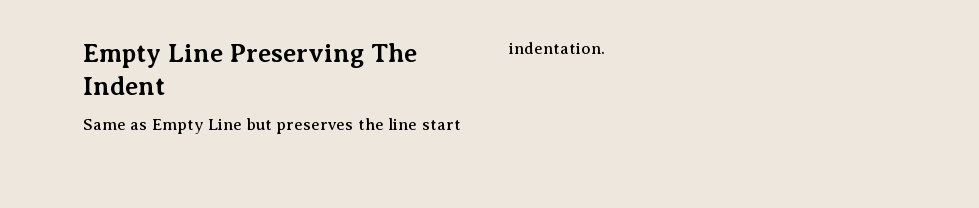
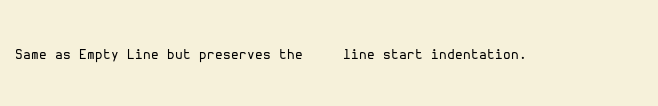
- Empty Line Preserving The Indent

